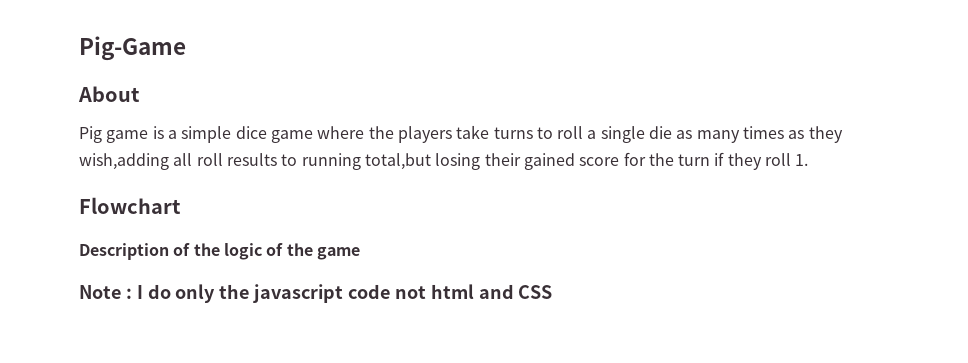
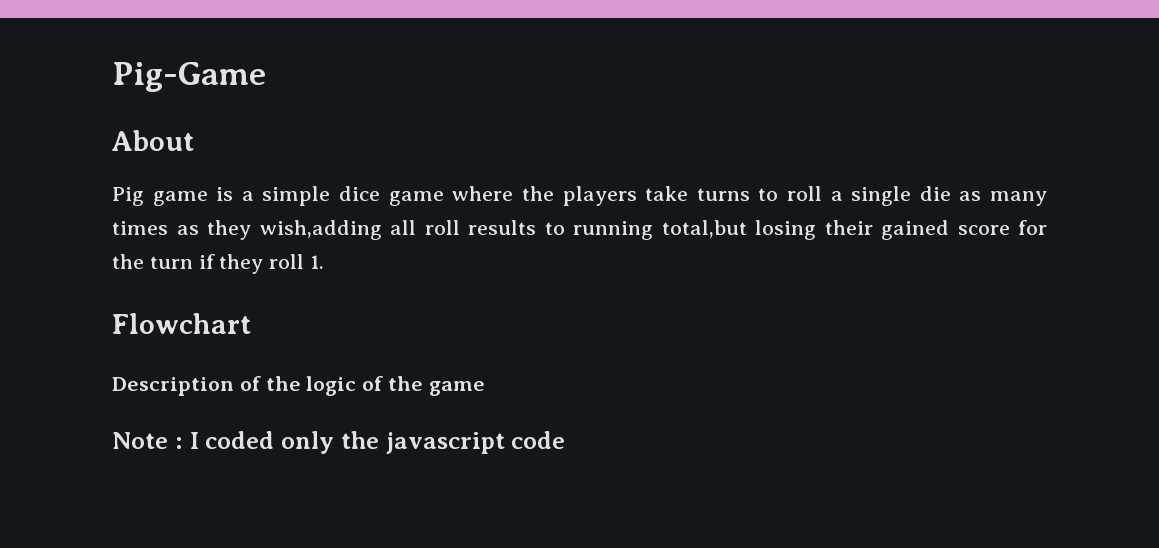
- Note : I do only the javascript code not html and CSS
+ Note : I coded only the javascript code

